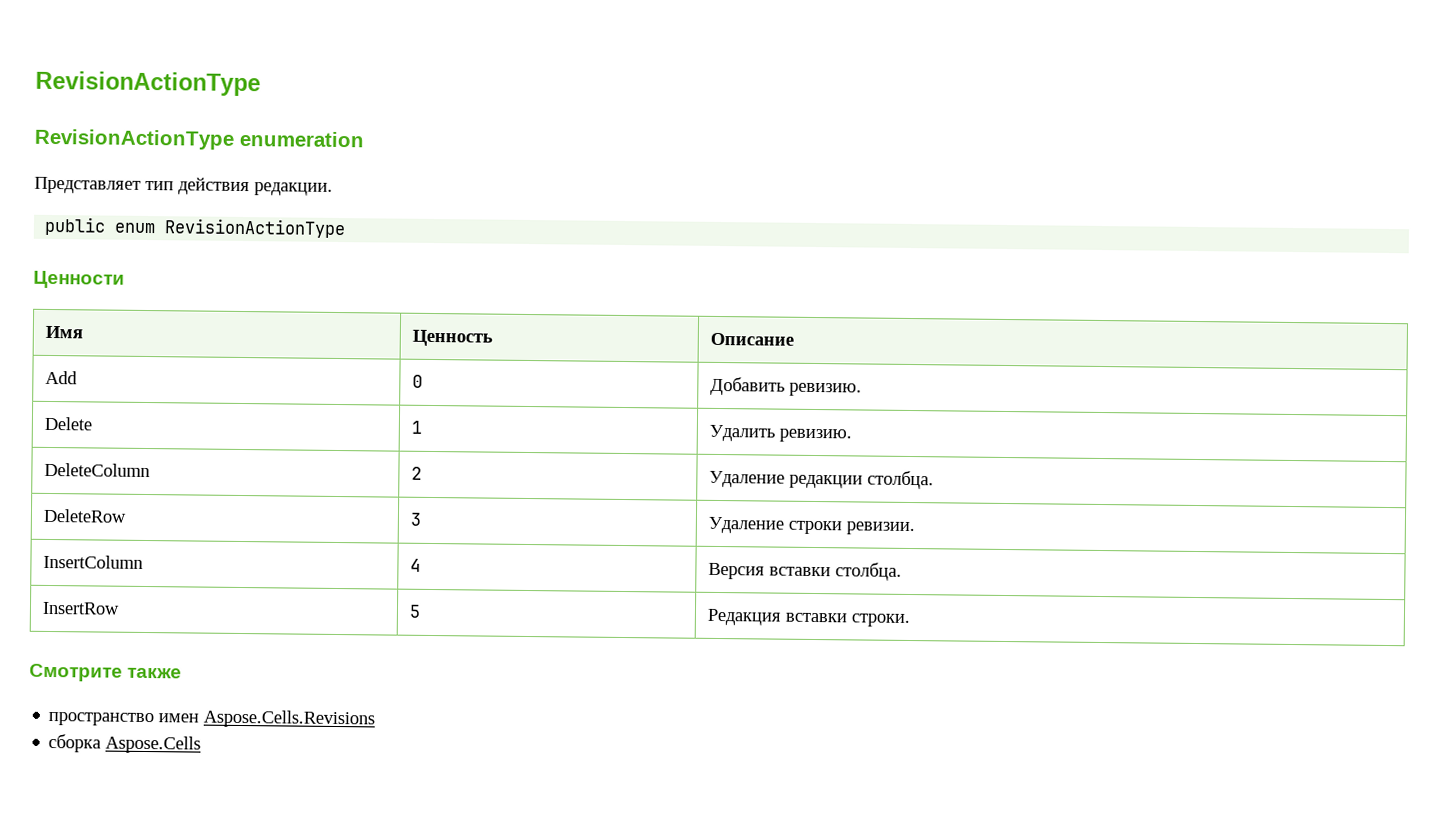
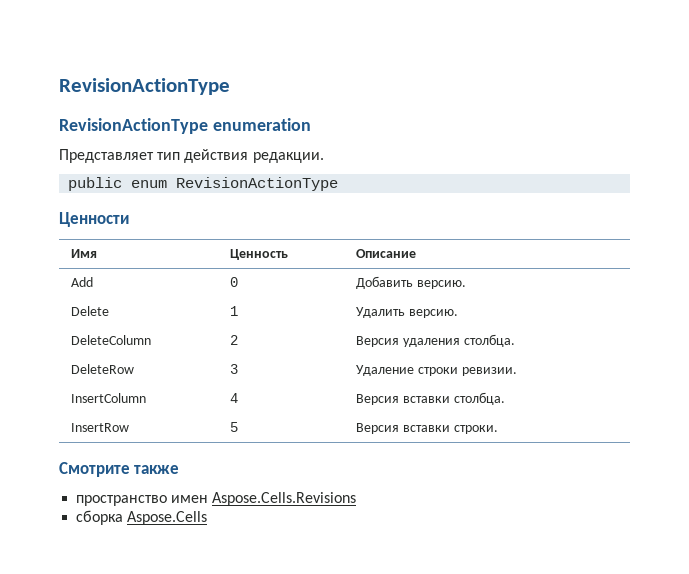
- Add | 0 | Добавить ревизию.
+ Add | 0 | Добавить версию.
- Delete | 1 | Удалить ревизию.
+ Delete | 1 | Удалить версию.
- DeleteColumn | 2 | Удаление редакции столбца.
+ DeleteColumn | 2 | Версия удаления столбца.
- InsertRow | 5 | Редакция вставки строки.
+ InsertRow | 5 | Версия вставки строки.

